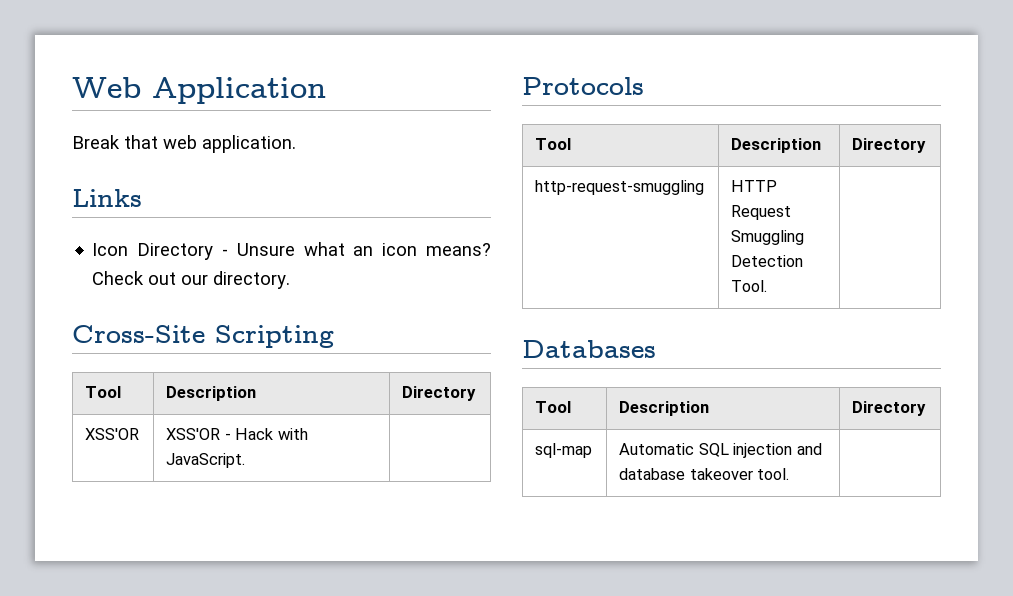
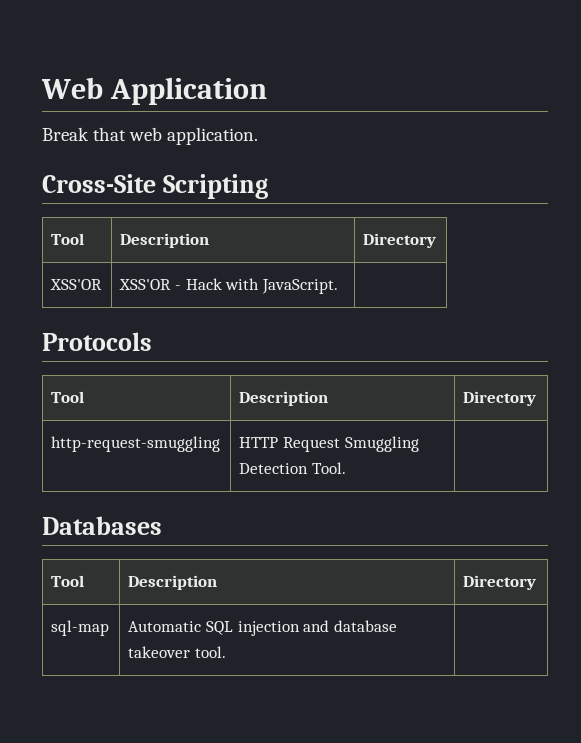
- Links
- Icon Directory - Unsure what an icon means? Check out our directory.

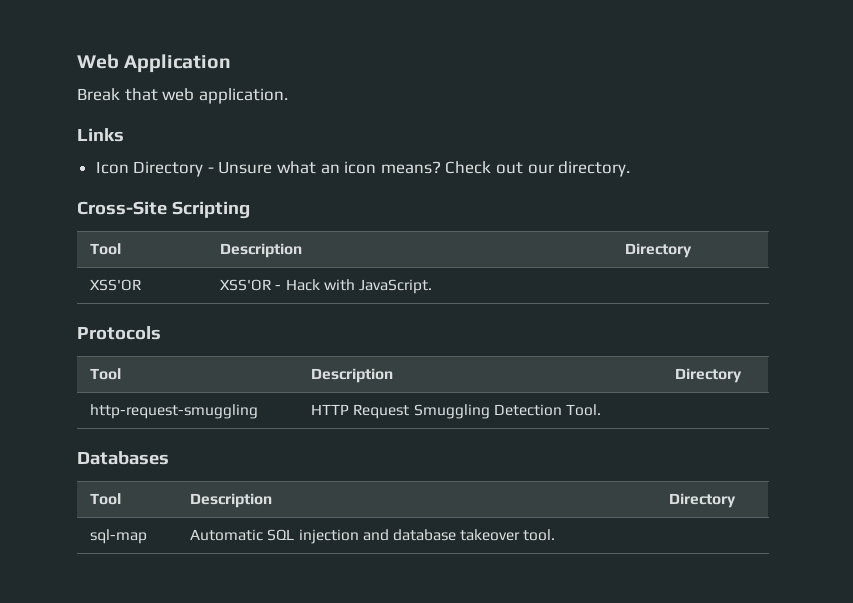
+ Links
+ Icon Directory - Unsure what an icon means? Check out our directory.

